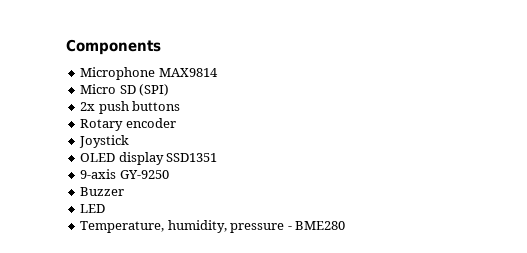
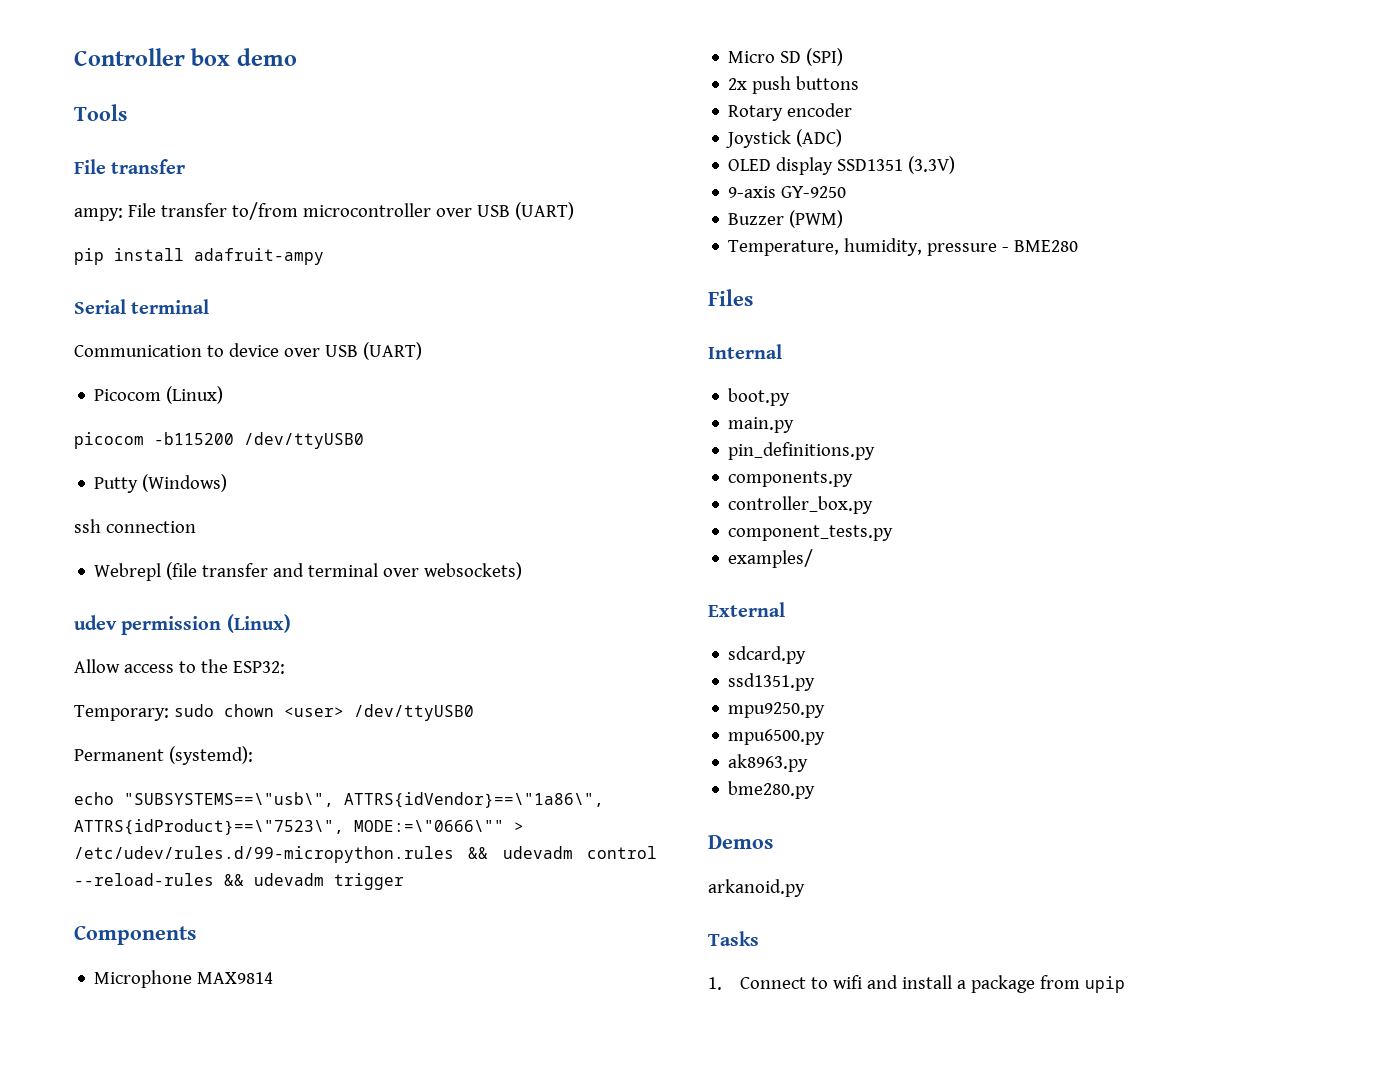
+ Controller box demo
+ Tools
+ File transfer
+ ampy: File transfer to/from microcontroller over USB (UART)
+ pip install adafruit-ampy
+ Serial terminal
+ Communication to device over USB (UART)
+ Picocom (Linux)
+ picocom -b115200 /dev/ttyUSB0
+ Putty (Windows)
+ ssh connection
+ Webrepl (file transfer and terminal over websockets)
+ udev permission (Linux)
+ Allow access to the ESP32:
+ Temporary: sudo chown <user> /dev/ttyUSB0
+ Permanent (systemd):
+ echo "SUBSYSTEMS==\"usb\", ATTRS{idVendor}==\"1a86\", ATTRS{idProduct}==\"7523\", MODE:=\"0666\"" > /etc/udev/rules.d/99-micropython.rules && udevadm control --reload-rules && udevadm trigger
- Joystick
+ Joystick (ADC)
- OLED display SSD1351
+ OLED display SSD1351 (3.3V)
- Buzzer
- LED
+ Buzzer (PWM)
+ Files
+ Internal
+ boot.py
+ main.py
+ pin_definitions.py
+ components.py
+ controller_box.py
+ component_tests.py
+ examples/
+ External
+ sdcard.py
+ ssd1351.py
+ mpu9250.py
+ mpu6500.py
+ ak8963.py
+ bme280.py
+ Demos
+ arkanoid.py
+ Tasks
+ 1. Connect to wifi and install a package from upip

